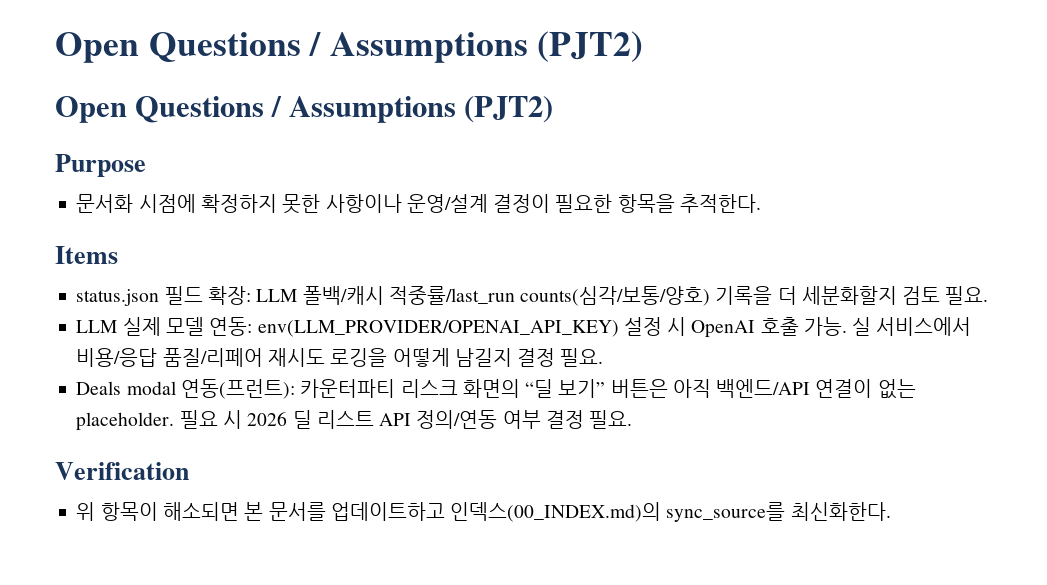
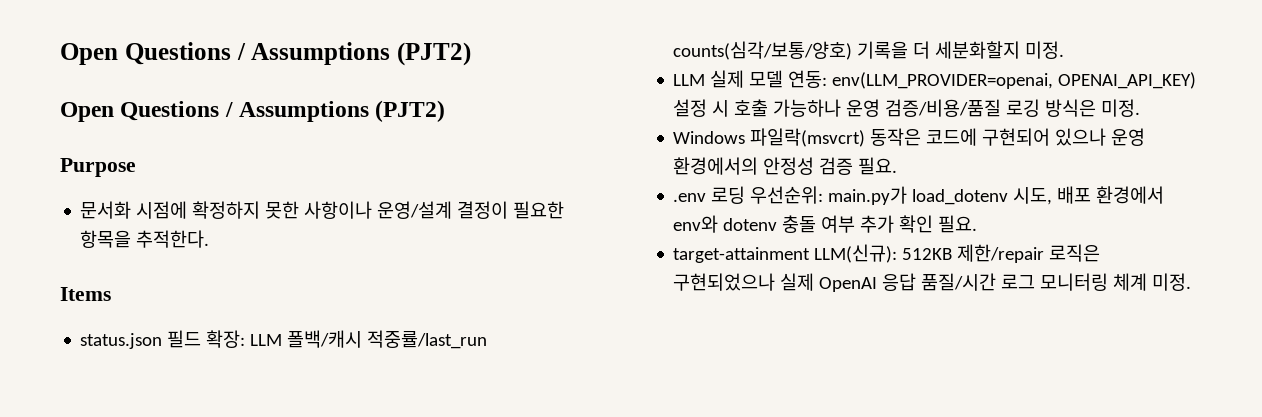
- status.json 필드 확장: LLM 폴백/캐시 적중률/last_run counts(심각/보통/양호) 기록을 더 세분화할지 검토 필요.
+ status.json 필드 확장: LLM 폴백/캐시 적중률/last_run counts(심각/보통/양호) 기록을 더 세분화할지 미정.
- LLM 실제 모델 연동: env(LLM_PROVIDER/OPENAI_API_KEY) 설정 시 OpenAI 호출 가능. 실 서비스에서 비용/응답 품질/리페어 재시도 로깅을 어떻게 남길지 결정 필요.
- Deals modal 연동(프런트): 카운터파티 리스크 화면의 “딜 보기” 버튼은 아직 백엔드/API 연결이 없는 placeholder. 필요 시 2026 딜 리스트 API 정의/연동 여부 결정 필요.
- Verification
- 위 항목이 해소되면 본 문서를 업데이트하고 인덱스(00_INDEX.md)의 sync_source를 최신화한다.
+ LLM 실제 모델 연동: env(LLM_PROVIDER=openai, OPENAI_API_KEY) 설정 시 호출 가능하나 운영 검증/비용/품질 로깅 방식은 미정.
+ Windows 파일락(msvcrt) 동작은 코드에 구현되어 있으나 운영 환경에서의 안정성 검증 필요.
+ .env 로딩 우선순위: main.py가 load_dotenv 시도, 배포 환경에서 env와 dotenv 충돌 여부 추가 확인 필요.
+ target-attainment LLM(신규): 512KB 제한/repair 로직은 구현되었으나 실제 OpenAI 응답 품질/시간 로그 모니터링 체계 미정.

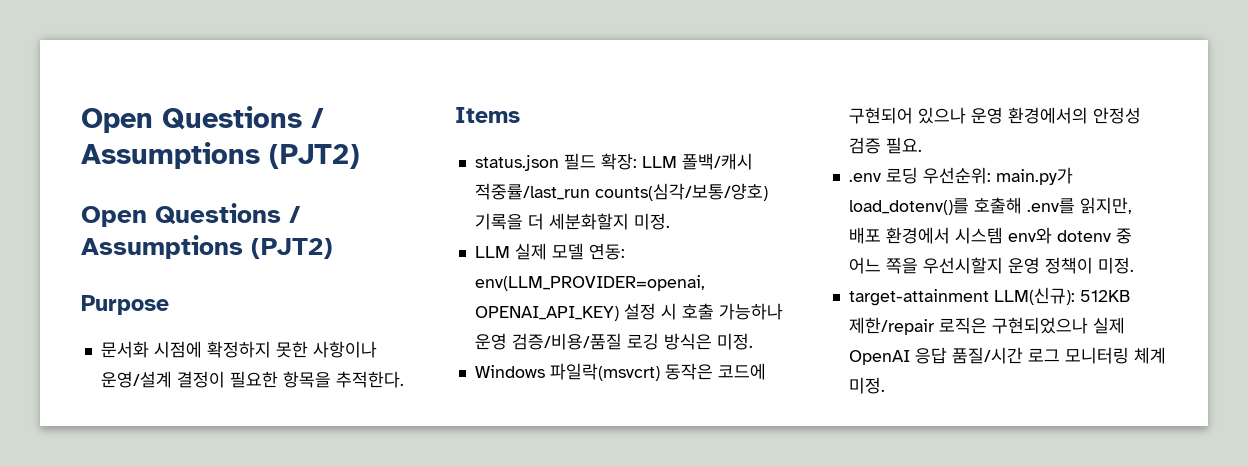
- .env 로딩 우선순위: main.py가 load_dotenv 시도, 배포 환경에서 env와 dotenv 충돌 여부 추가 확인 필요.
+ .env 로딩 우선순위: main.py가 load_dotenv()를 호출해 .env를 읽지만, 배포 환경에서 시스템 env와 dotenv 중 어느 쪽을 우선시할지 운영 정책이 미정.

